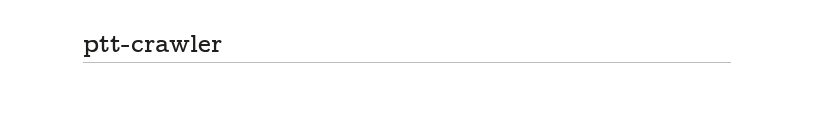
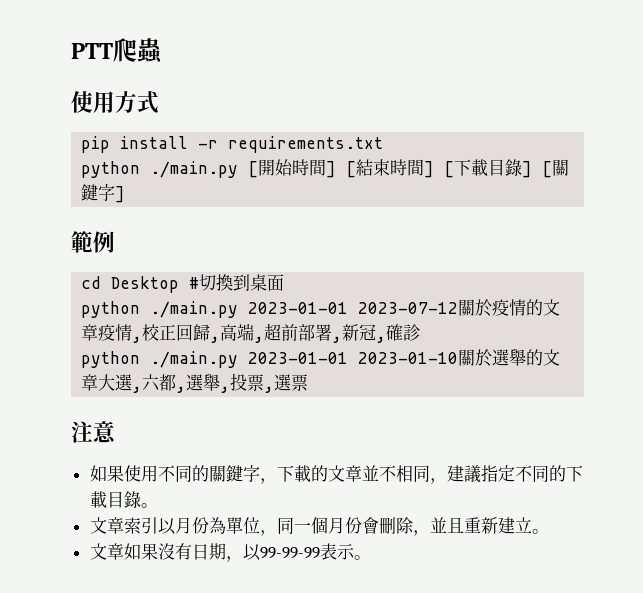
- ptt-crawler
+ PTT爬蟲
+ 使用方式
+ pip install -r requirements.txt
+ python ./main.py [開始時間] [結束時間] [下載目錄] [關鍵字]
+ 範例
+ cd Desktop #切換到桌面
+ python ./main.py 2023-01-01 2023-07-12關於疫情的文章疫情,校正回歸,高端,超前部署,新冠,確診
+ python ./main.py 2023-01-01 2023-01-10關於選舉的文章大選,六都,選舉,投票,選票
+ 注意
+ 如果使用不同的關鍵字，下載的文章並不相同，建議指定不同的下載目錄。
+ 文章索引以月份為單位，同一個月份會刪除，並且重新建立。
+ 文章如果沒有日期，以99-99-99表示。

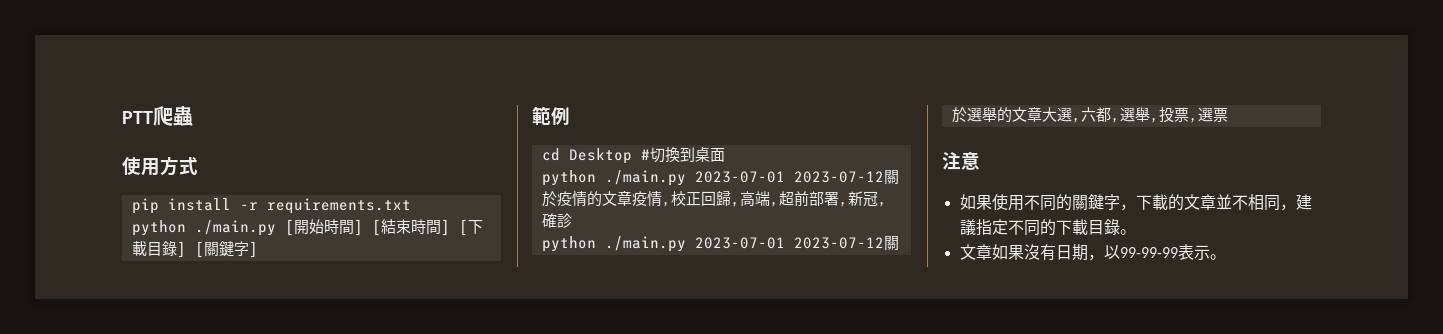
- python ./main.py 2023-01-01 2023-07-12關於疫情的文章疫情,校正回歸,高端,超前部署,新冠,確診
+ python ./main.py 2023-07-01 2023-07-12關於疫情的文章疫情,校正回歸,高端,超前部署,新冠,確診
- python ./main.py 2023-01-01 2023-01-10關於選舉的文章大選,六都,選舉,投票,選票
+ python ./main.py 2023-07-01 2023-07-12關於選舉的文章大選,六都,選舉,投票,選票
- 文章索引以月份為單位，同一個月份會刪除，並且重新建立。

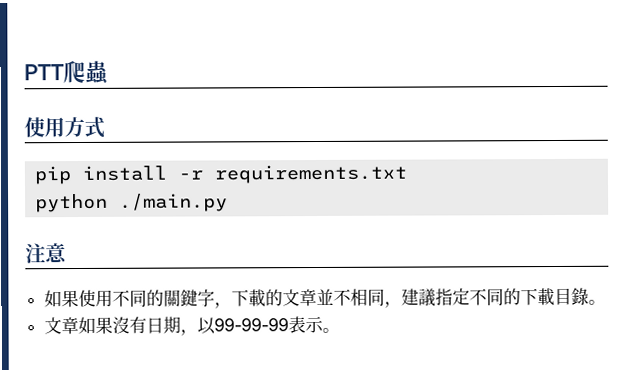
- python ./main.py [開始時間] [結束時間] [下載目錄] [關鍵字]
- 範例
- cd Desktop #切換到桌面
- python ./main.py 2023-07-01 2023-07-12關於疫情的文章疫情,校正回歸,高端,超前部署,新冠,確診
- python ./main.py 2023-07-01 2023-07-12關於選舉的文章大選,六都,選舉,投票,選票
+ python ./main.py

